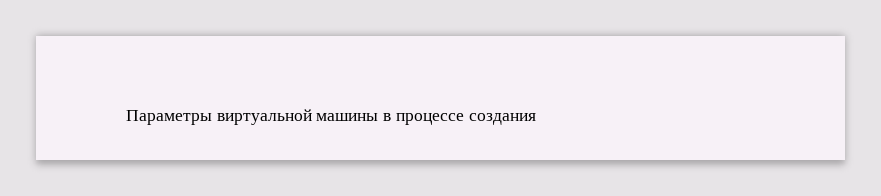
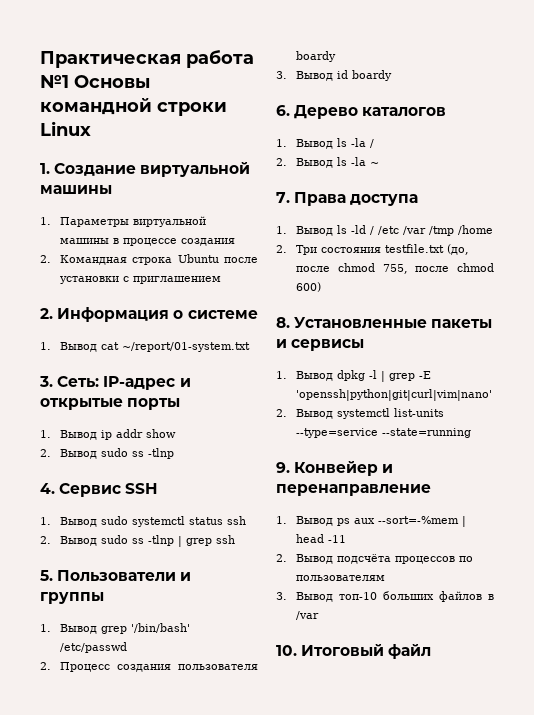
- Параметры виртуальной машины в процессе создания
+ Практическая работа №1 Основы командной строки Linux
+ 1. Создание виртуальной машины
+ 1. Параметры виртуальной машины в процессе создания
+ 2. Командная строка Ubuntu после установки с приглашением
+ 2. Информация о системе
+ 1. Вывод cat ~/report/01-system.txt
+ 3. Сеть: IP-адрес и открытые порты
+ 1. Вывод ip addr show
+ 2. Вывод sudo ss -tlnp
+ 4. Сервис SSH
+ 1. Вывод sudo systemctl status ssh
+ 2. Вывод sudo ss -tlnp | grep ssh
+ 5. Пользователи и группы
+ 1. Вывод grep '/bin/bash' /etc/passwd
+ 2. Процесс создания пользователя boardy
+ 3. Вывод id boardy
+ 6. Дерево каталогов
+ 1. Вывод ls -la /
+ 2. Вывод ls -la ~
+ 7. Права доступа
+ 1. Вывод ls -ld / /etc /var /tmp /home
+ 2. Три состояния testfile.txt (до, после chmod 755, после chmod 600)
+ 8. Установленные пакеты и сервисы
+ 1. Вывод dpkg -l | grep -E 'openssh|python|git|curl|vim|nano'
+ 2. Вывод systemctl list-units --type=service --state=running
+ 9. Конвейер и перенаправление
+ 1. Вывод ps aux --sort=-%mem | head -11
+ 2. Вывод подсчёта процессов по пользователям
+ 3. Вывод топ-10 больших файлов в /var
+ 10. Итоговый файл

